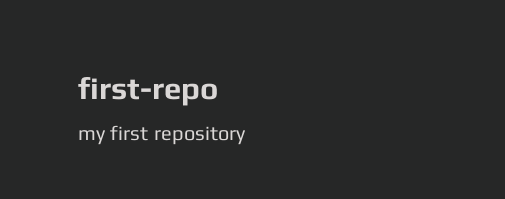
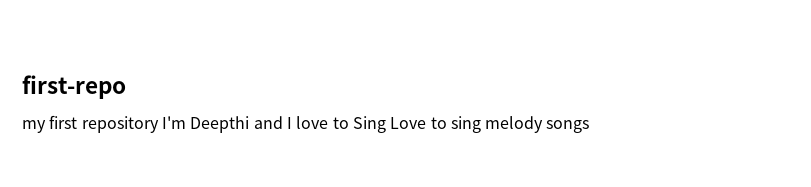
- my first repository
+ my first repository I'm Deepthi and I love to Sing Love to sing melody songs

